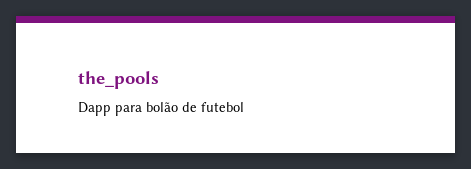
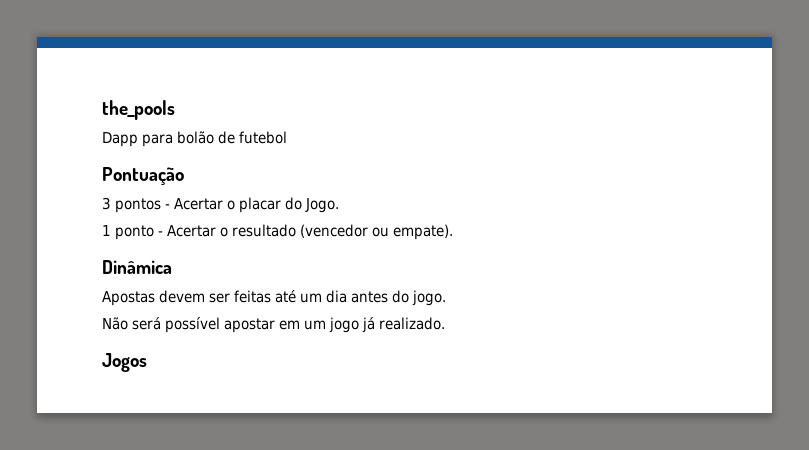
+ Pontuação
+ 3 pontos - Acertar o placar do Jogo.
+ 1 ponto - Acertar o resultado (vencedor ou empate).
+ Dinâmica
+ Apostas devem ser feitas até um dia antes do jogo.
+ Não será possível apostar em um jogo já realizado.
+ Jogos

